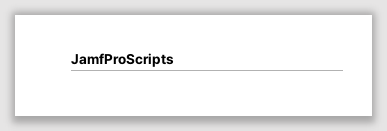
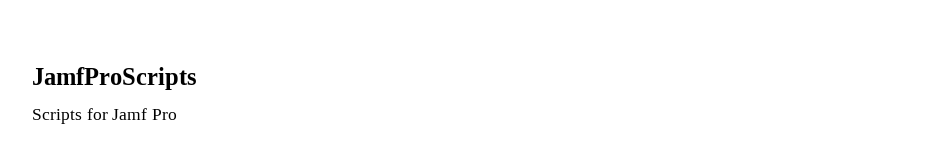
+ Scripts for Jamf Pro

